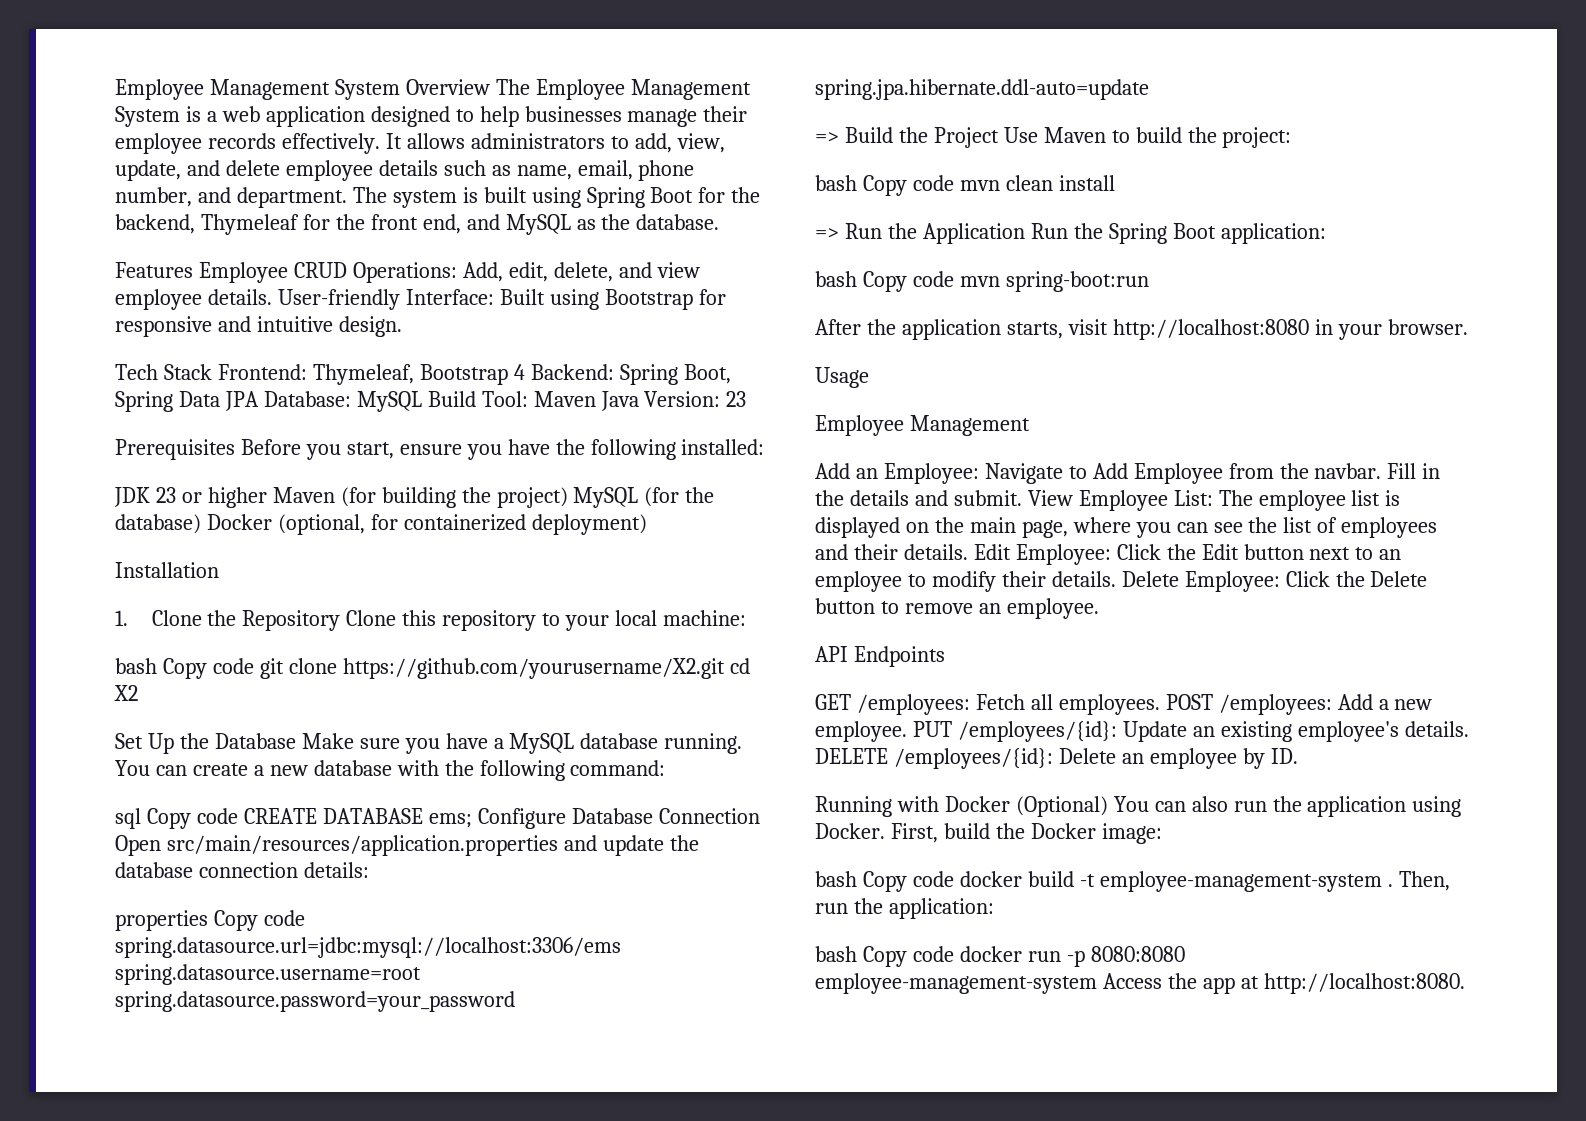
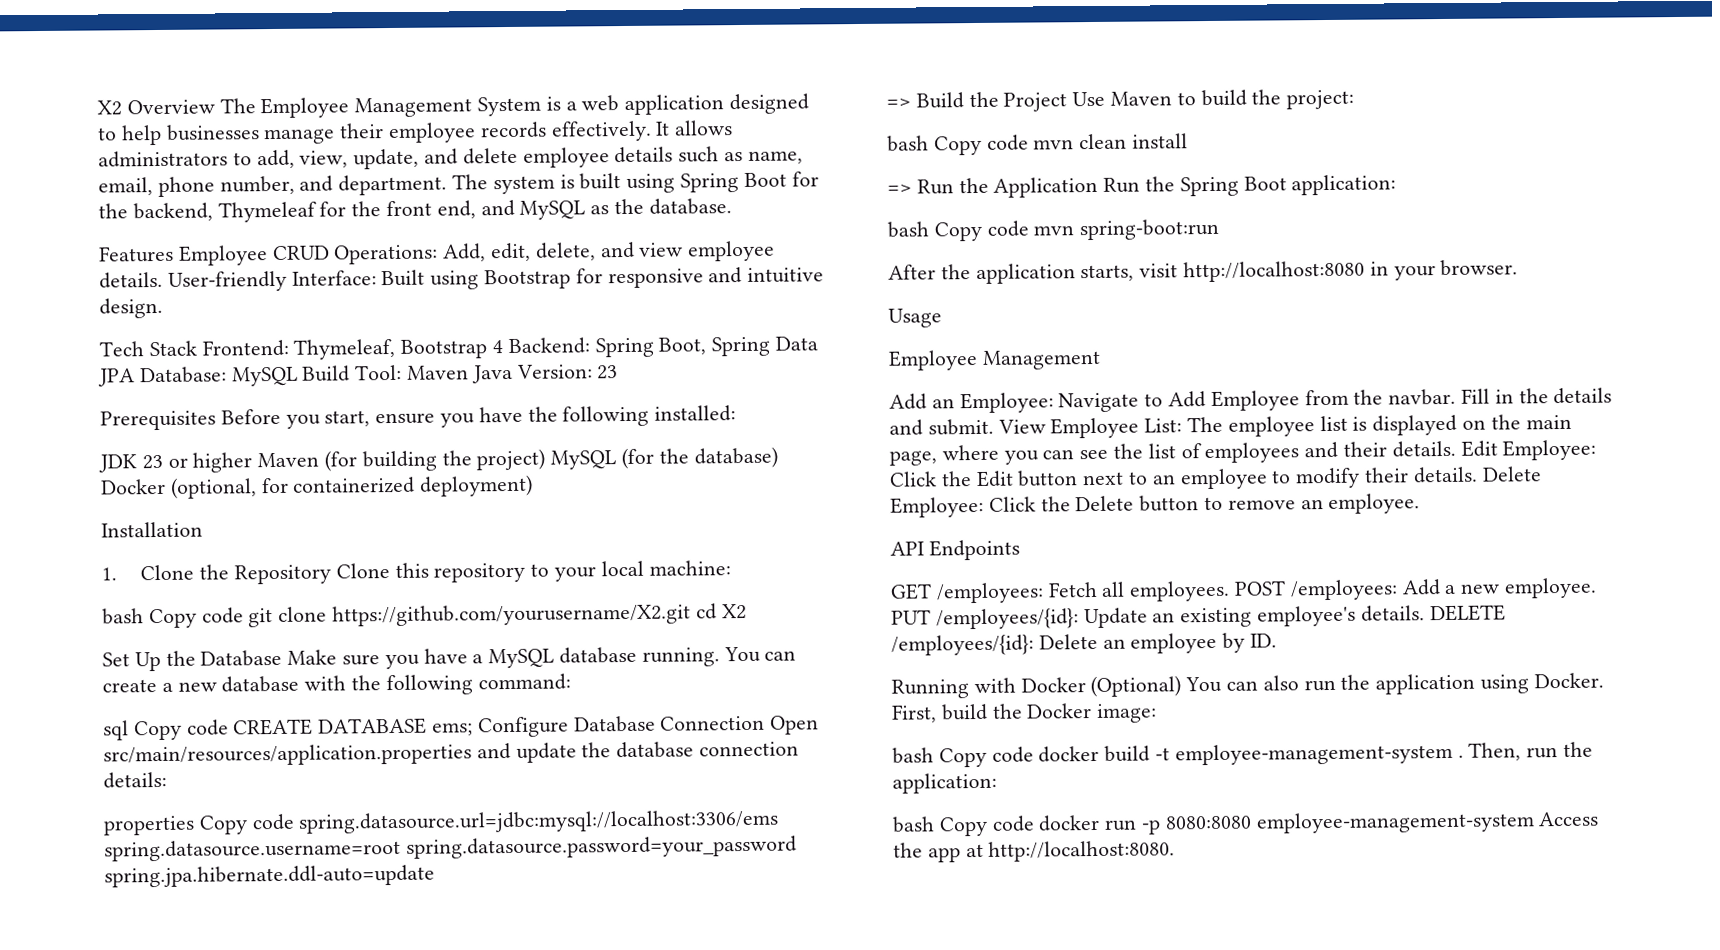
- Employee Management System Overview The Employee Management System is a web application designed to help businesses manage their employee records effectively.
+ X2 Overview The Employee Management System is a web application designed to help businesses manage their employee records effectively.

